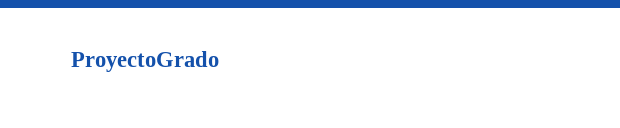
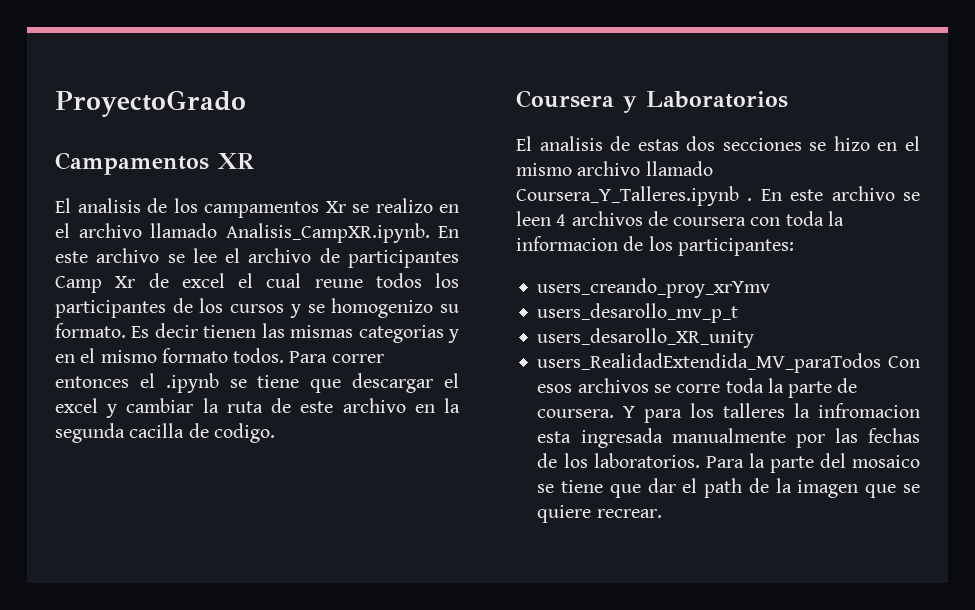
+ Campamentos XR
+ El analisis de los campamentos Xr se realizo en el archivo llamado Analisis_CampXR.ipynb. En este archivo se lee el archivo de participantes Camp Xr de excel el cual reune todos los participantes de los cursos y se homogenizo su formato. Es decir tienen las mismas categorias y en el mismo formato todos. Para correr entonces el .ipynb se tiene que descargar el excel y cambiar la ruta de este archivo en la segunda cacilla de codigo.
+ Coursera y Laboratorios
+ El analisis de estas dos secciones se hizo en el mismo archivo llamado Coursera_Y_Talleres.ipynb . En este archivo se leen 4 archivos de coursera con toda la informacion de los participantes:
+ users_creando_proy_xrYmv
+ users_desarollo_mv_p_t
+ users_desarollo_XR_unity
+ users_RealidadExtendida_MV_paraTodos Con esos archivos se corre toda la parte de coursera. Y para los talleres la infromacion esta ingresada manualmente por las fechas de los laboratorios. Para la parte del mosaico se tiene que dar el path de la imagen que se quiere recrear.

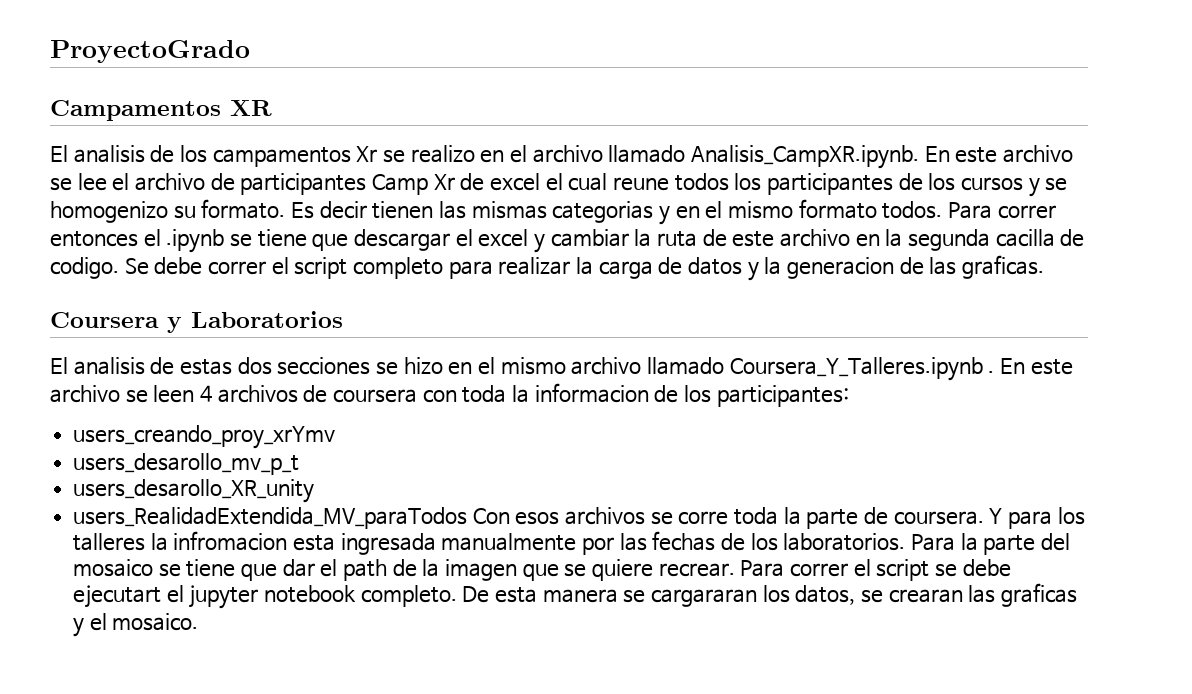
+ Se debe correr el script completo para realizar la carga de datos y la generacion de las graficas.
+ Para correr el script se debe ejecutart el jupyter notebook completo. De esta manera se cargararan los datos, se crearan las graficas y el mosaico.

